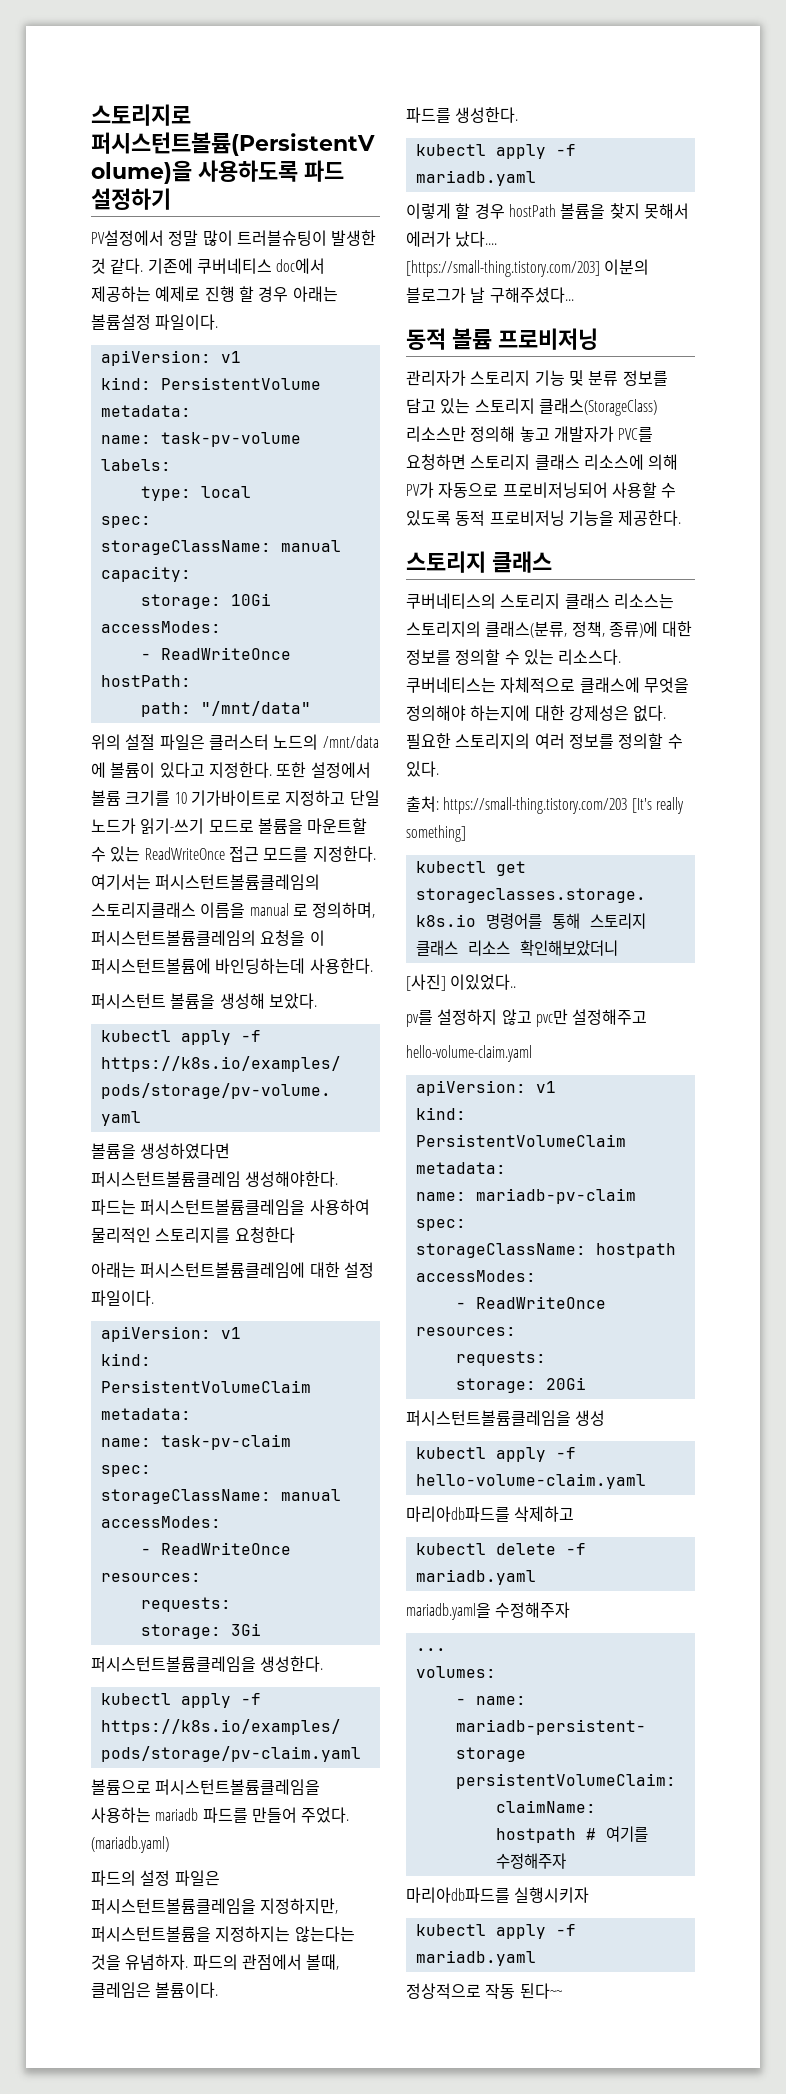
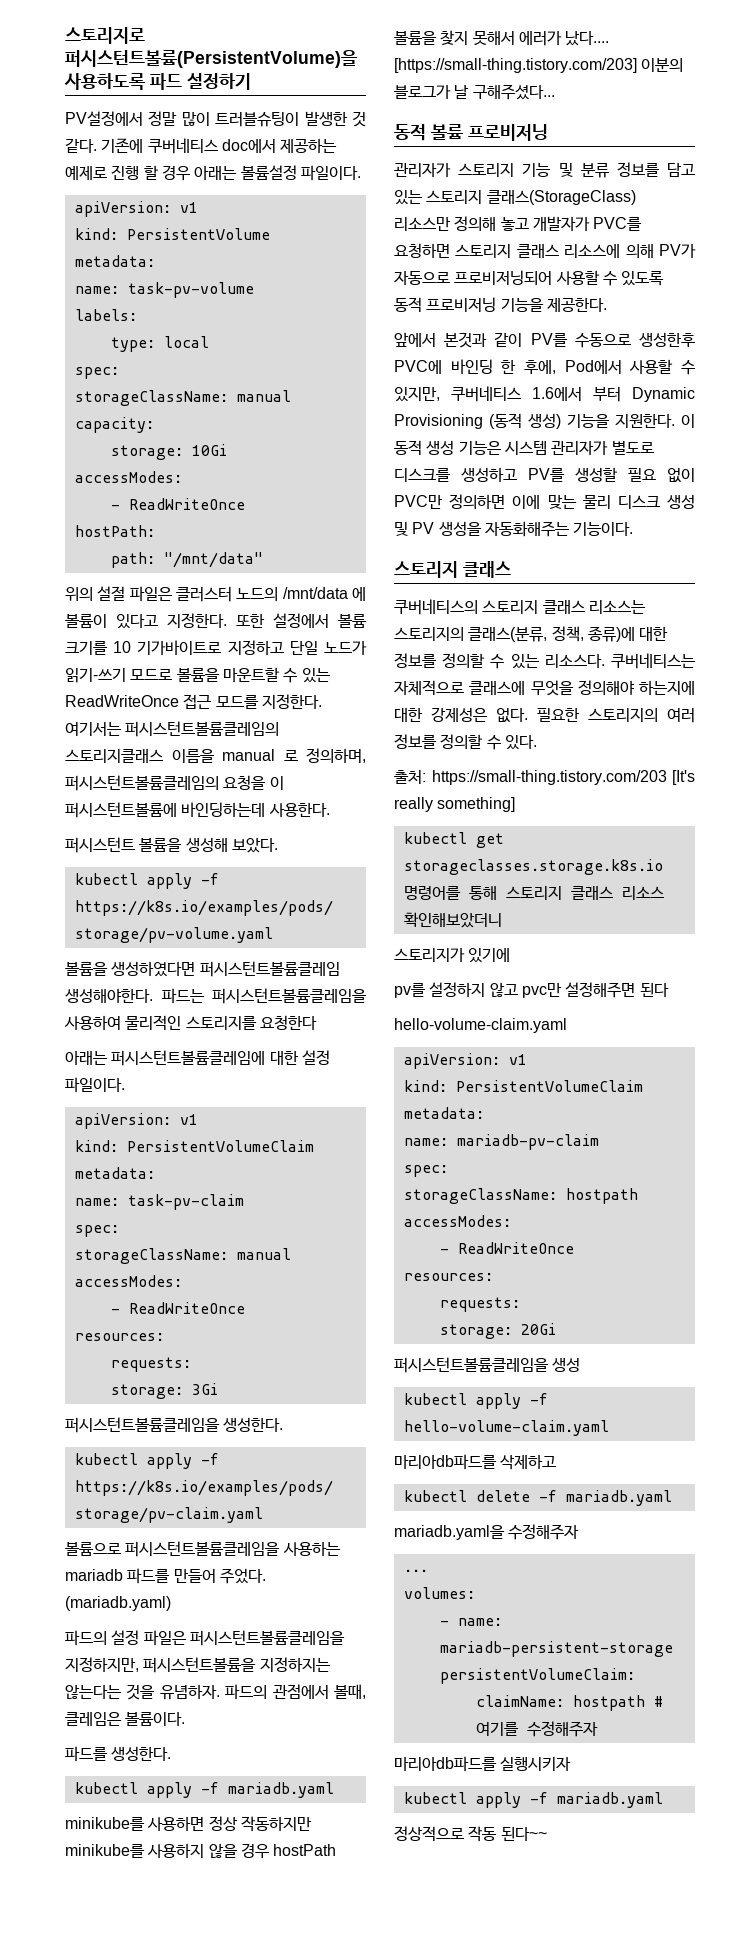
- 이렇게 할 경우 hostPath 볼륨을 찾지 못해서 에러가 났다....
+ minikube를 사용하면 정상 작동하지만 minikube를 사용하지 않을 경우 hostPath 볼륨을 찾지 못해서 에러가 났다....
+ 앞에서 본것과 같이 PV를 수동으로 생성한후 PVC에 바인딩 한 후에, Pod에서 사용할 수 있지만, 쿠버네티스 1.6에서 부터 Dynamic Provisioning (동적 생성) 기능을 지원한다. 이 동적 생성 기능은 시스템 관리자가 별도로 디스크를 생성하고 PV를 생성할 필요 없이 PVC만 정의하면 이에 맞는 물리 디스크 생성 및 PV 생성을 자동화해주는 기능이다.
- [사진] 이있었다..
+ 스토리지가 있기에
- pv를 설정하지 않고 pvc만 설정해주고
+ pv를 설정하지 않고 pvc만 설정해주면 된다

